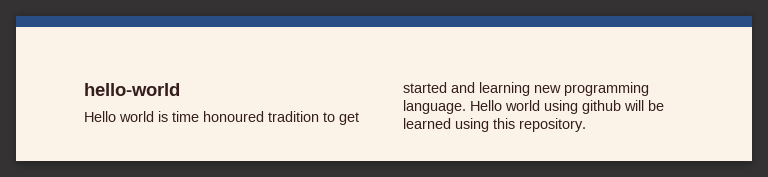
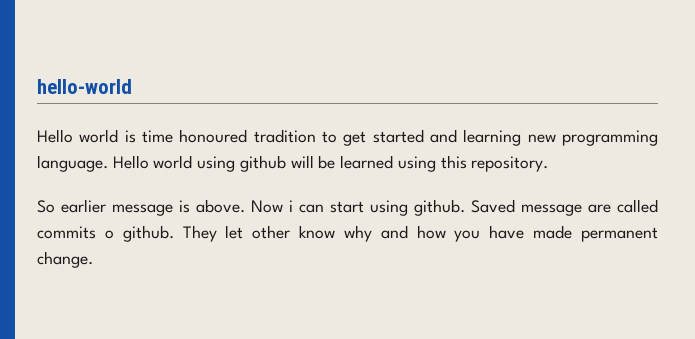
+ So earlier message is above. Now i can start using github. Saved message are called commits o github. They let other know why and how you have made permanent change.

